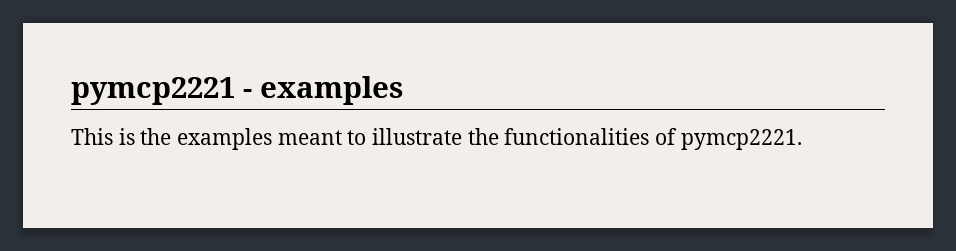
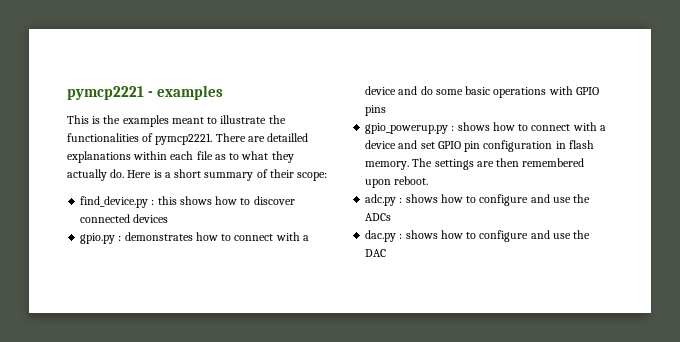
+ There are detailled explanations within each file as to what they actually do. Here is a short summary of their scope:
+ find_device.py : this shows how to discover connected devices
+ gpio.py : demonstrates how to connect with a device and do some basic operations with GPIO pins
+ gpio_powerup.py : shows how to connect with a device and set GPIO pin configuration in flash memory. The settings are then remembered upon reboot.
+ adc.py : shows how to configure and use the ADCs
+ dac.py : shows how to configure and use the DAC

